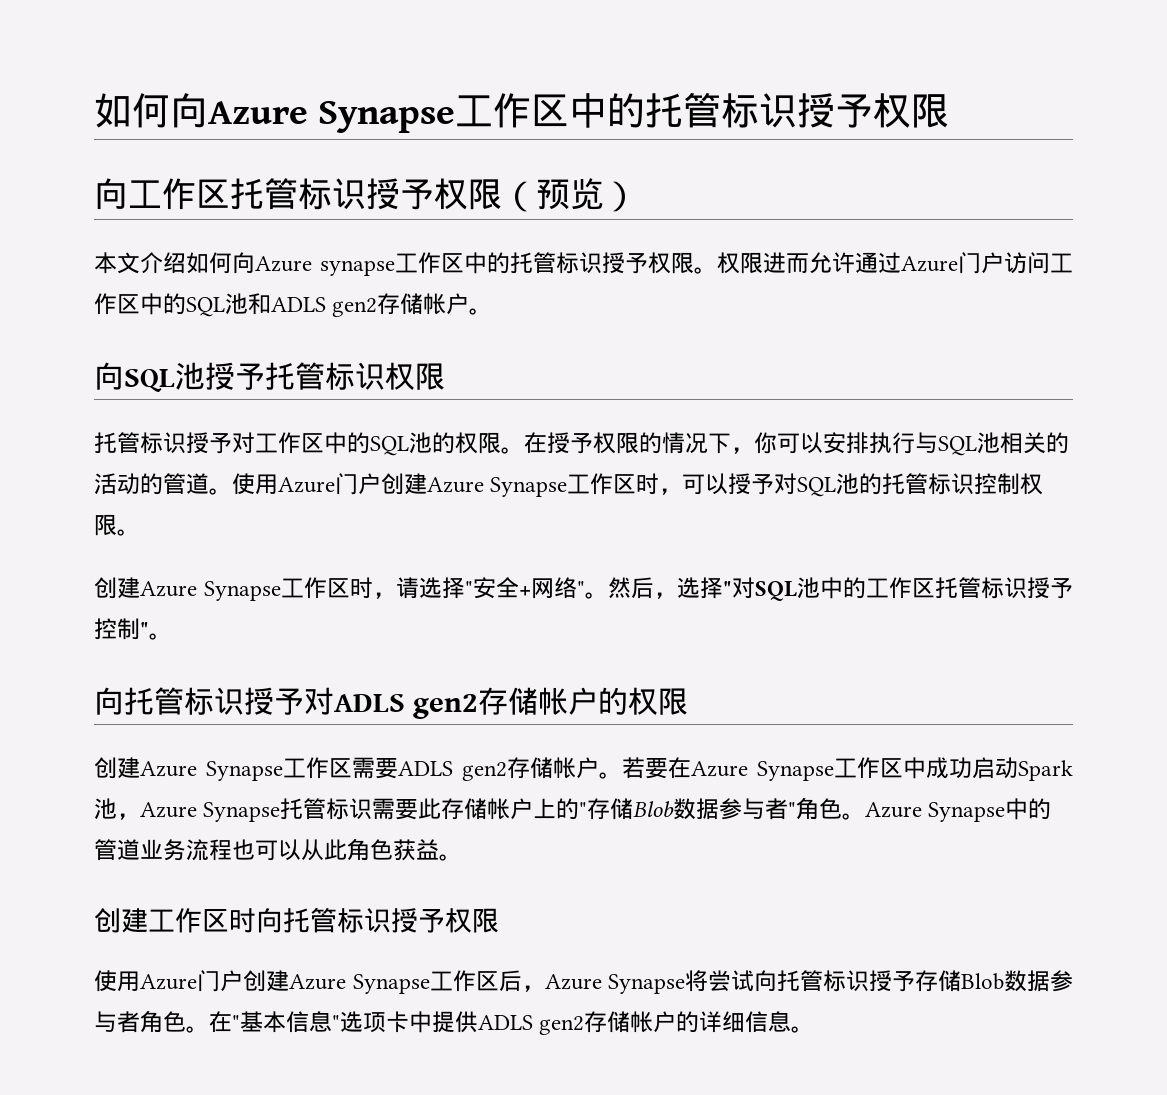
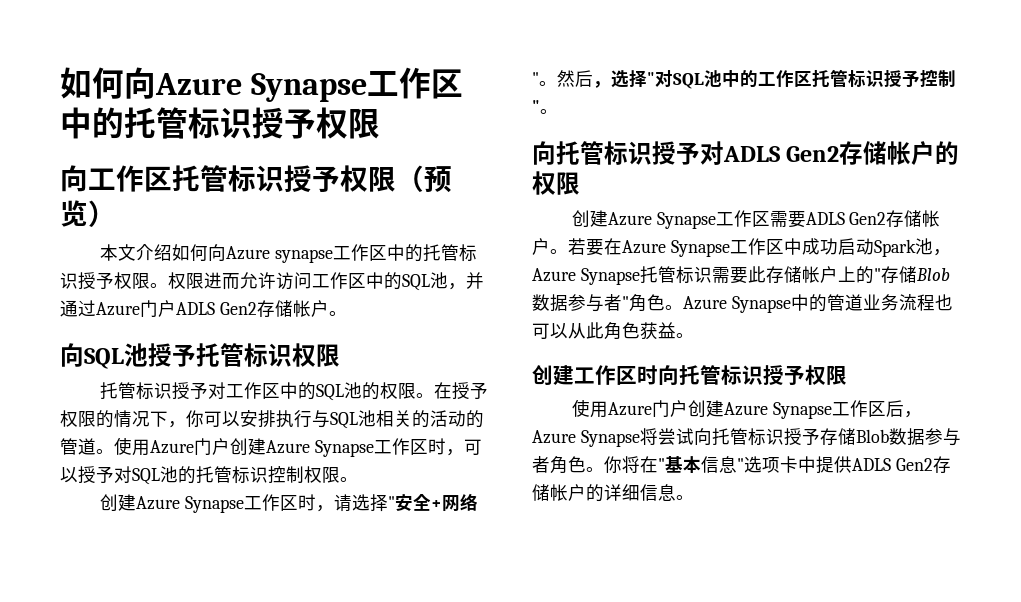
- 权限进而允许通过Azure门户访问工作区中的SQL池和ADLS gen2存储帐户。
+ 权限进而允许访问工作区中的SQL池，并通过Azure门户ADLS Gen2存储帐户。
- 向托管标识授予对ADLS gen2存储帐户的权限
+ 向托管标识授予对ADLS Gen2存储帐户的权限
- 创建Azure Synapse工作区需要ADLS gen2存储帐户。
+ 创建Azure Synapse工作区需要ADLS Gen2存储帐户。
- 在"基本信息"选项卡中提供ADLS gen2存储帐户的详细信息。
+ 你将在"基本信息"选项卡中提供ADLS Gen2存储帐户的详细信息。

